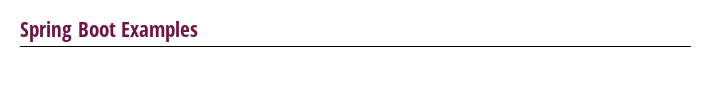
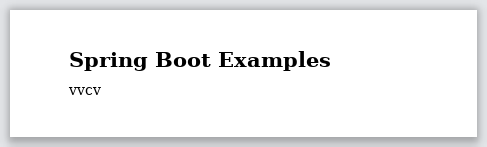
+ vvcv

